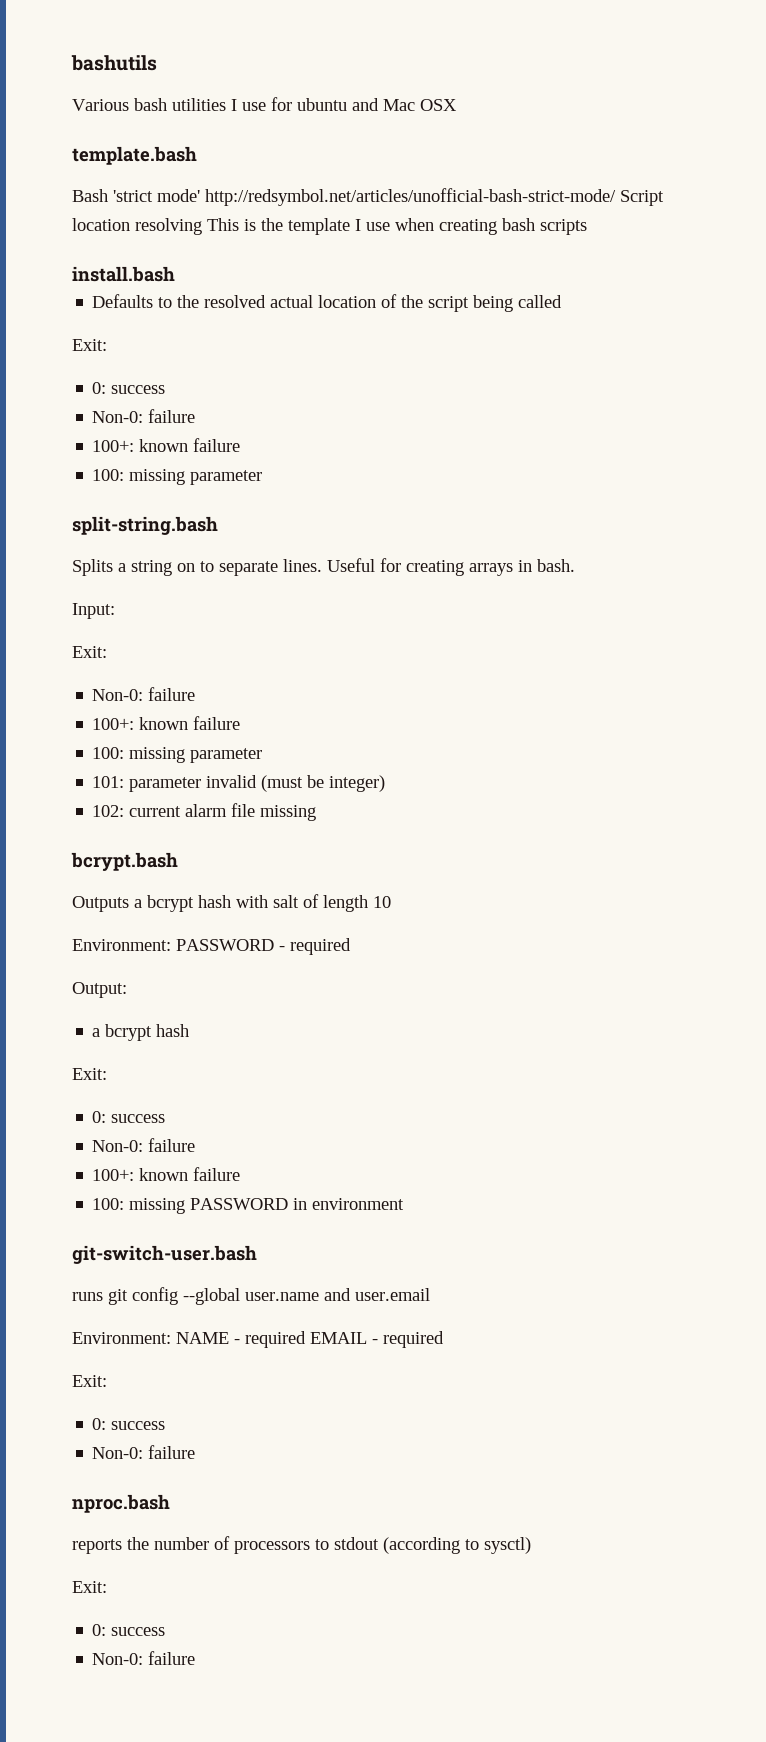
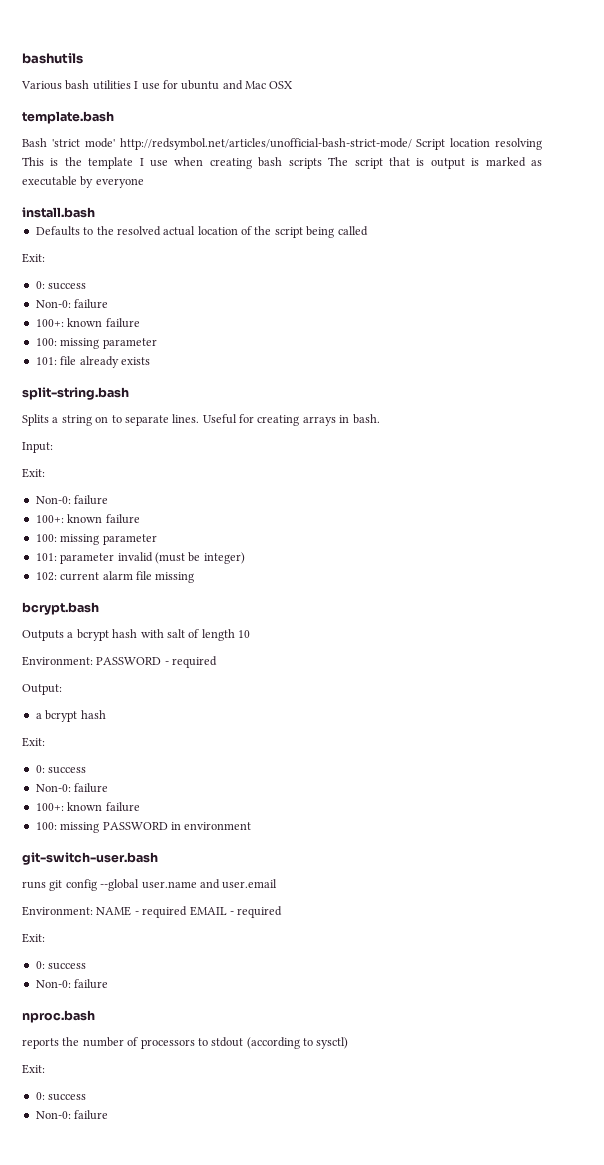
- Bash 'strict mode' http://redsymbol.net/articles/unofficial-bash-strict-mode/ Script location resolving This is the template I use when creating bash scripts
+ Bash 'strict mode' http://redsymbol.net/articles/unofficial-bash-strict-mode/ Script location resolving This is the template I use when creating bash scripts The script that is output is marked as executable by everyone
+ 101: file already exists

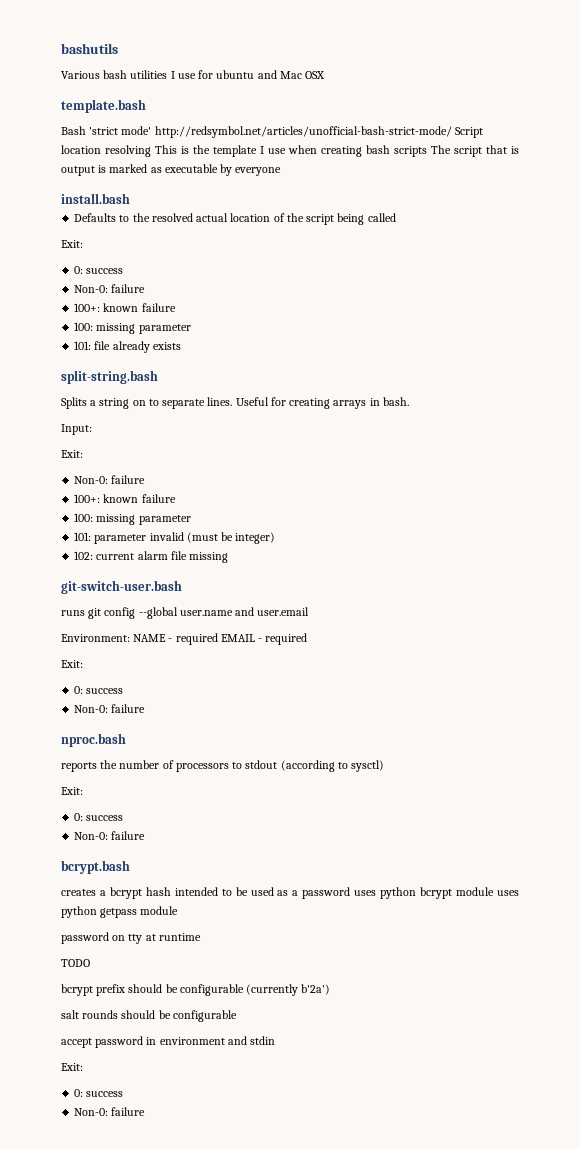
- bcrypt.bash
- Outputs a bcrypt hash with salt of length 10
- Environment: PASSWORD - required
- Output:
- a bcrypt hash
- Exit:
- 0: success
- Non-0: failure
- 100+: known failure
- 100: missing PASSWORD in environment
+ bcrypt.bash
+ creates a bcrypt hash intended to be used as a password uses python bcrypt module uses python getpass module
+ password on tty at runtime
+ TODO
+ bcrypt prefix should be configurable (currently b'2a')
+ salt rounds should be configurable
+ accept password in environment and stdin
+ Exit:
+ 0: success
+ Non-0: failure

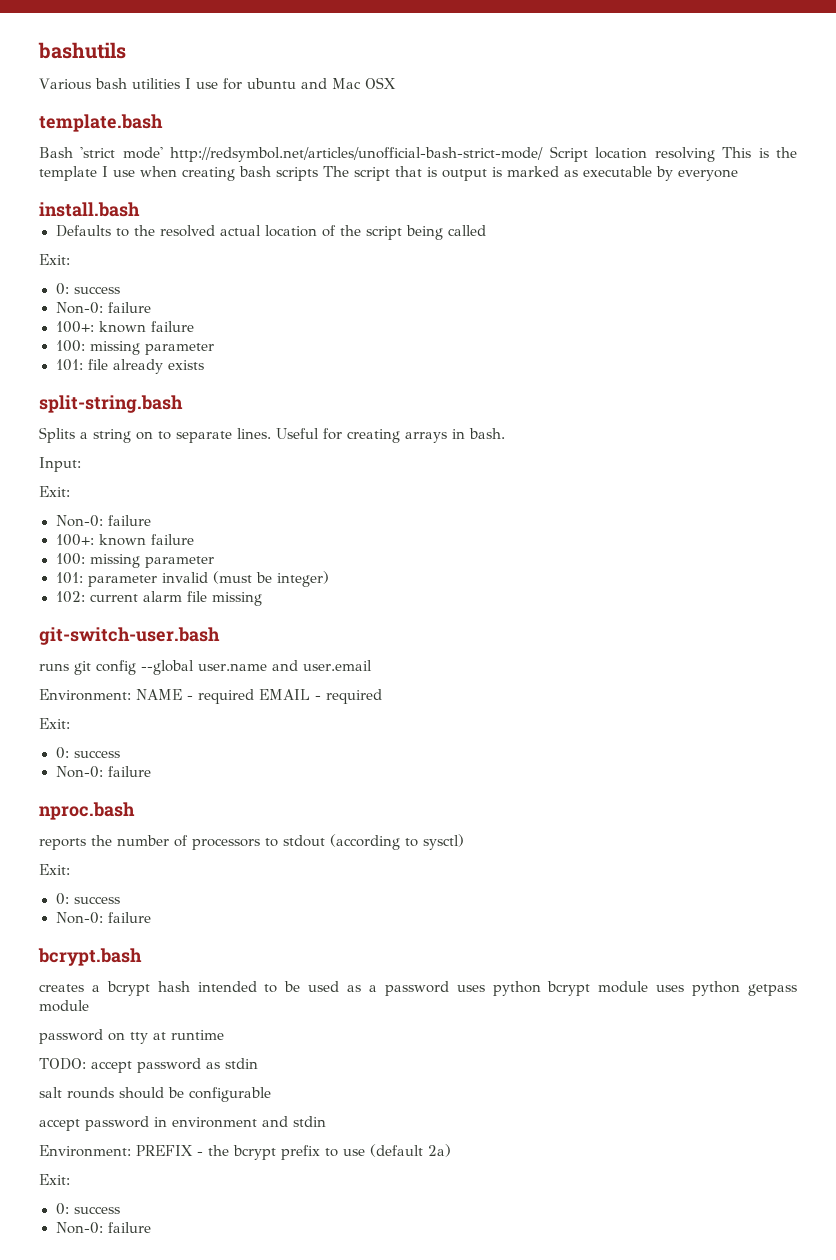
- TODO
- bcrypt prefix should be configurable (currently b'2a')
+ TODO: accept password as stdin
+ Environment: PREFIX - the bcrypt prefix to use (default 2a)

